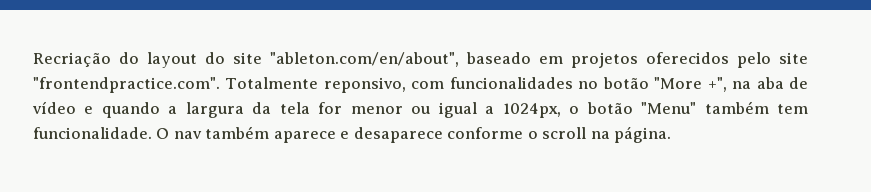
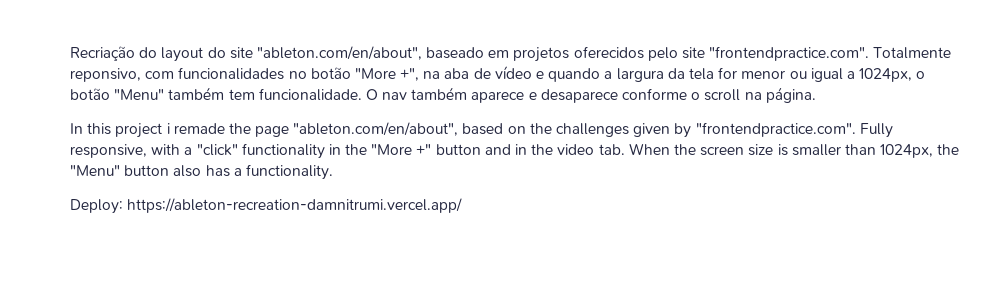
+ In this project i remade the page "ableton.com/en/about", based on the challenges given by "frontendpractice.com". Fully responsive, with a "click" functionality in the "More +" button and in the video tab. When the screen size is smaller than 1024px, the "Menu" button also has a functionality.
+ Deploy: https://ableton-recreation-damnitrumi.vercel.app/

